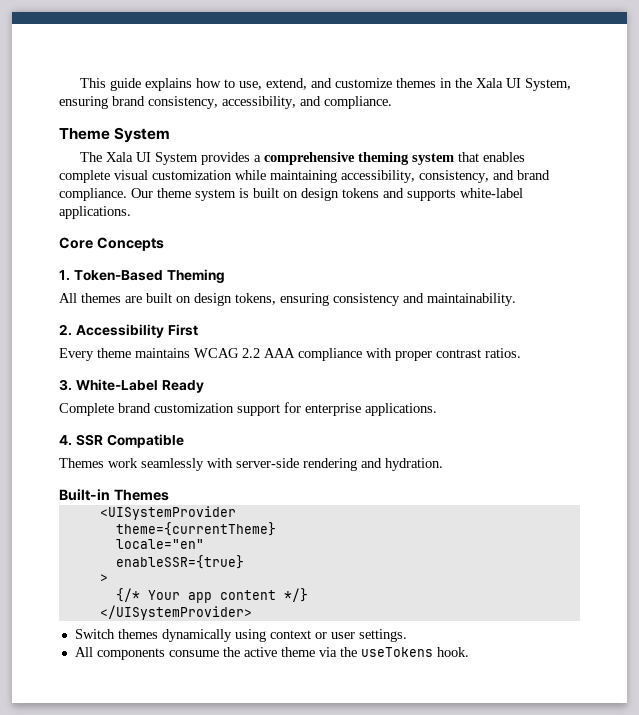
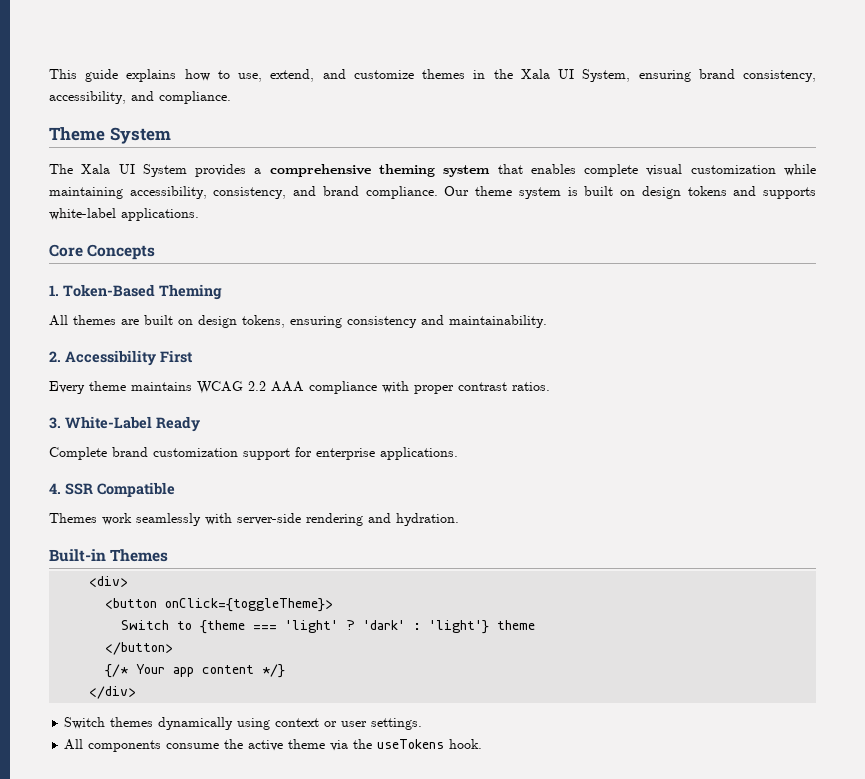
- <UISystemProvider
- theme={currentTheme}
- locale="en"
- enableSSR={true}
- >
+ <div>
+ <button onClick={toggleTheme}>
+ Switch to {theme === 'light' ? 'dark' : 'light'} theme
+ </button>
- </UISystemProvider>
+ </div>

